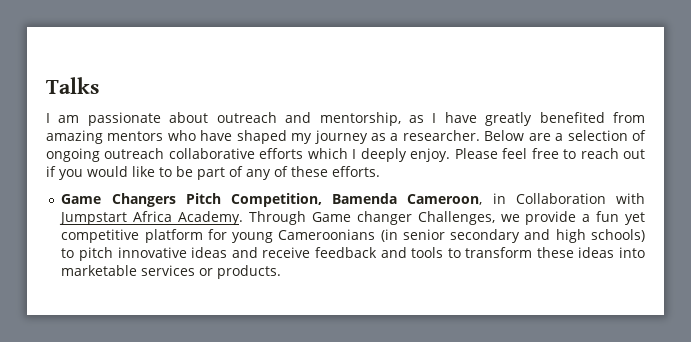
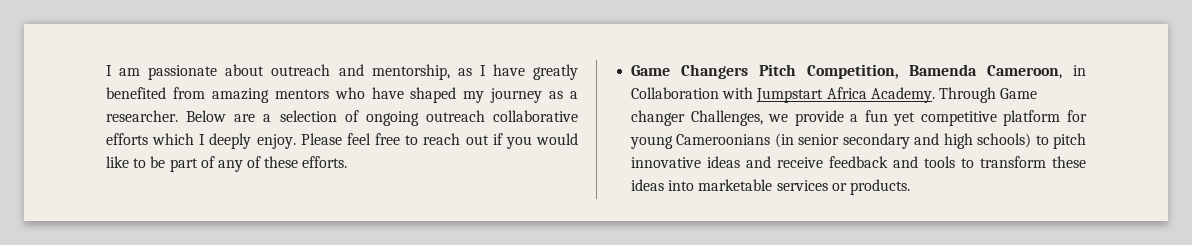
- Talks

